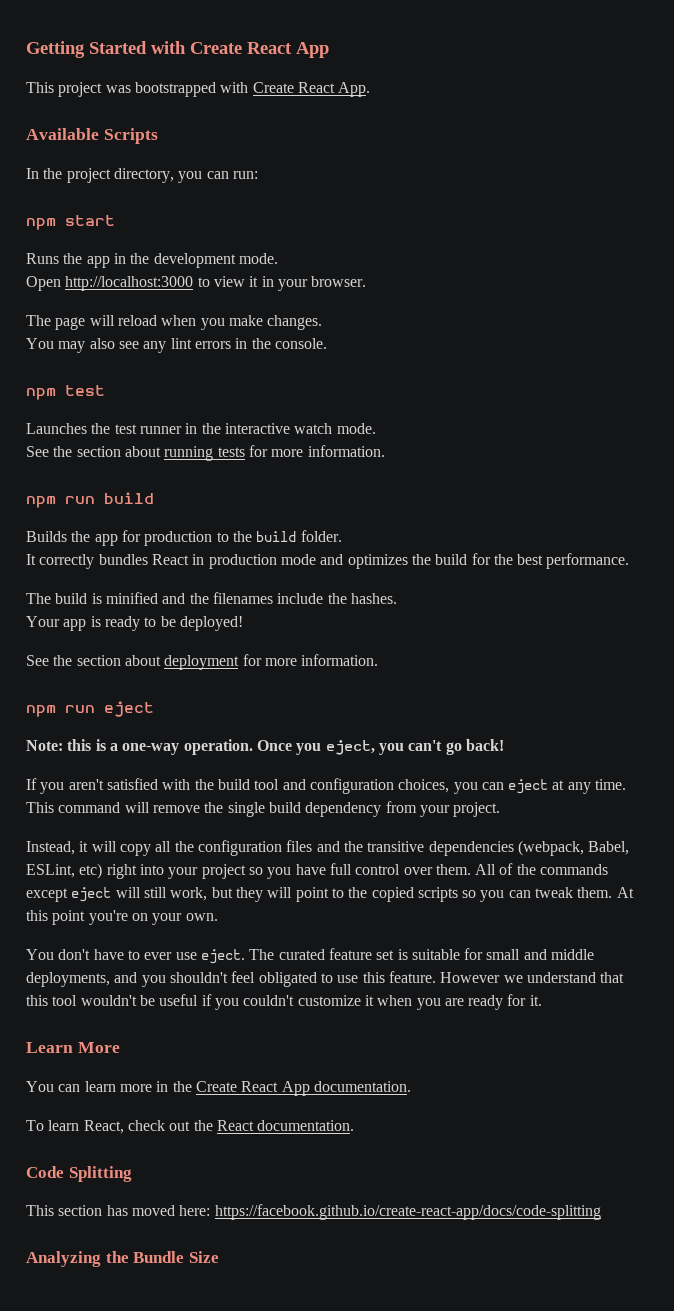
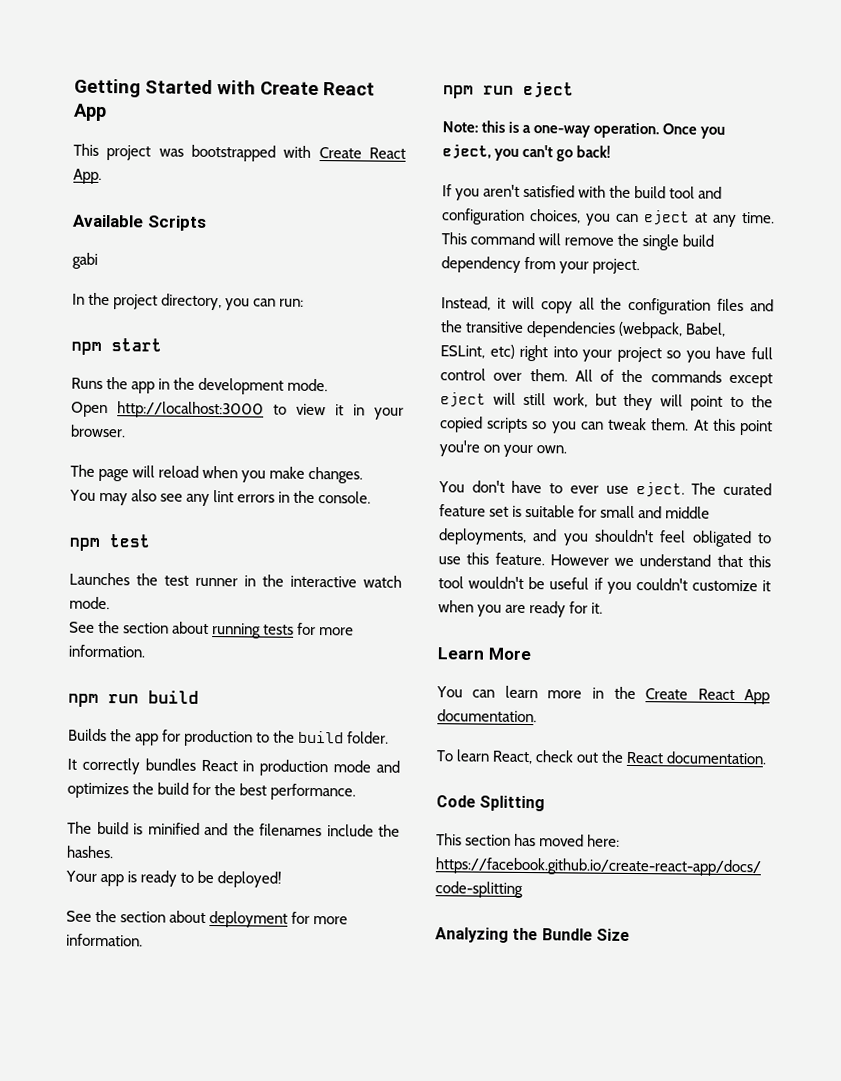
+ gabi

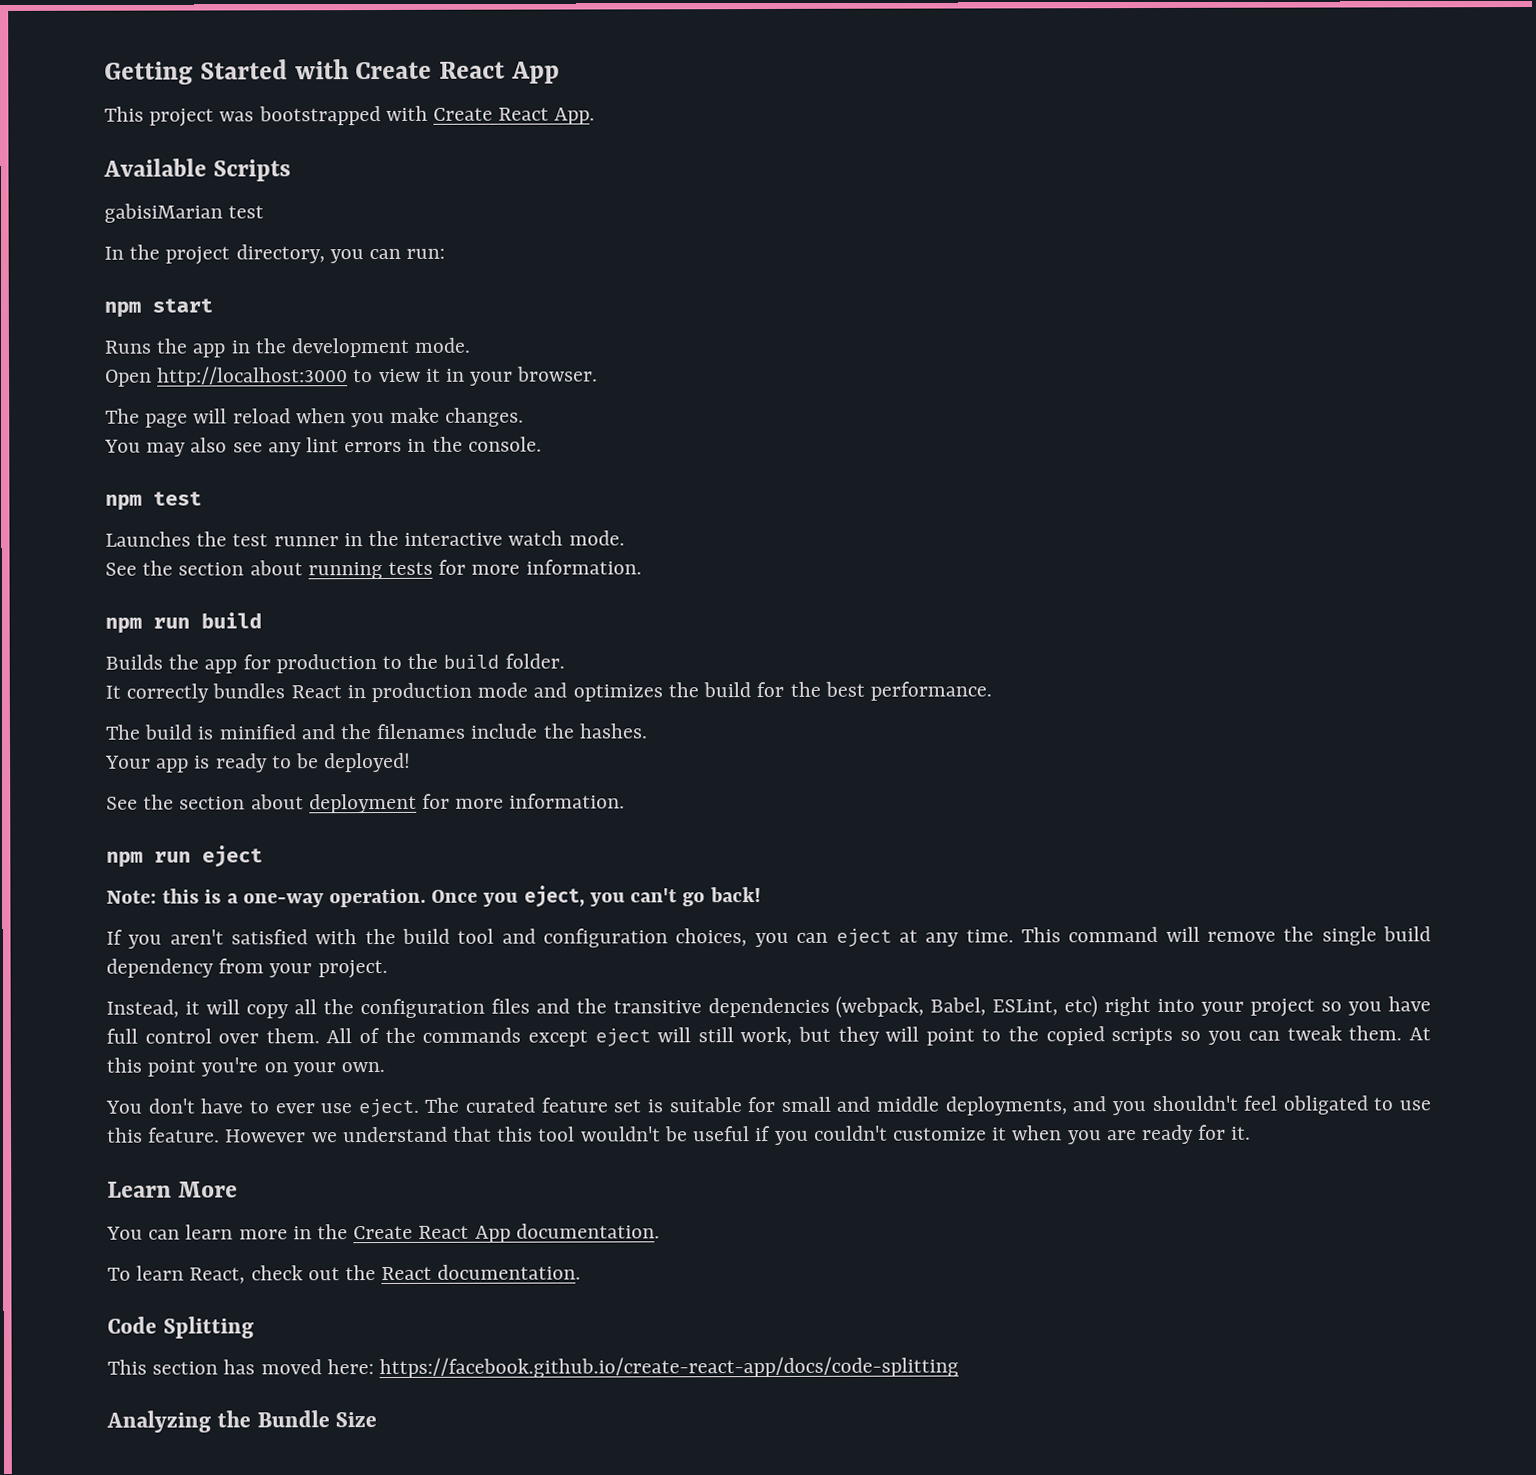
- gabi
+ gabisiMarian test

